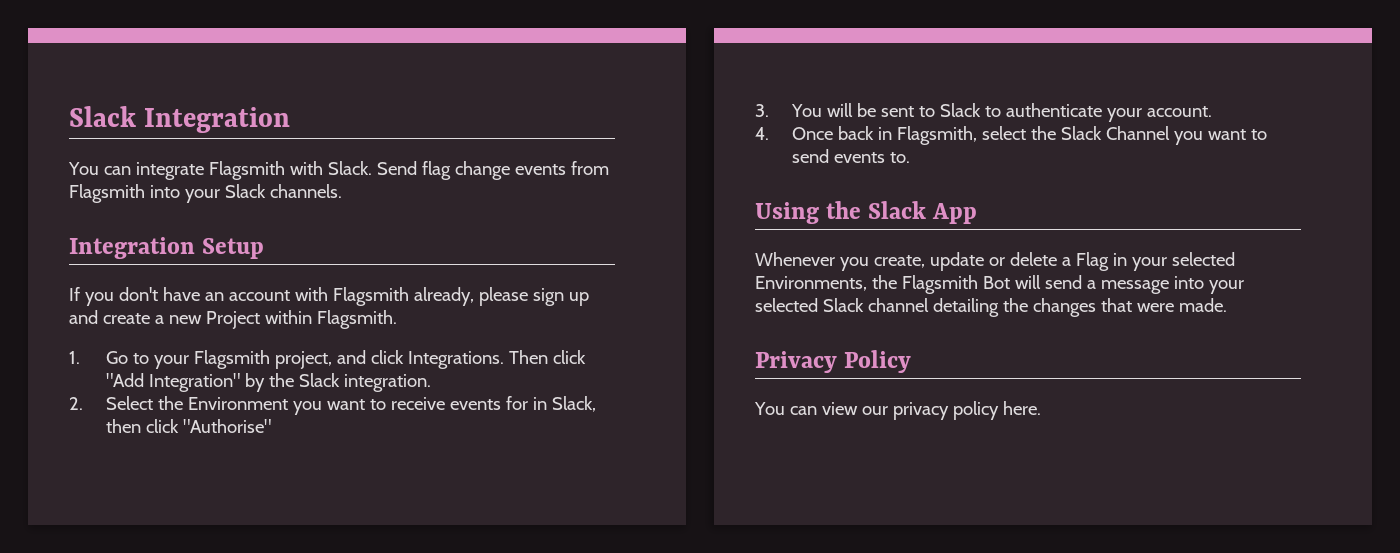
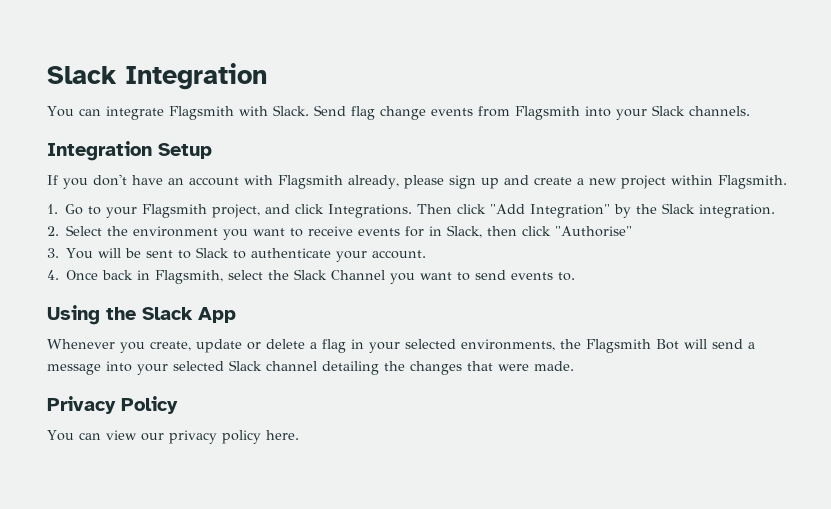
- If you don't have an account with Flagsmith already, please sign up and create a new Project within Flagsmith.
+ If you don't have an account with Flagsmith already, please sign up and create a new project within Flagsmith.
- 2. Select the Environment you want to receive events for in Slack, then click "Authorise"
+ 2. Select the environment you want to receive events for in Slack, then click "Authorise"
- Whenever you create, update or delete a Flag in your selected Environments, the Flagsmith Bot will send a message into your selected Slack channel detailing the changes that were made.
+ Whenever you create, update or delete a flag in your selected environments, the Flagsmith Bot will send a message into your selected Slack channel detailing the changes that were made.

